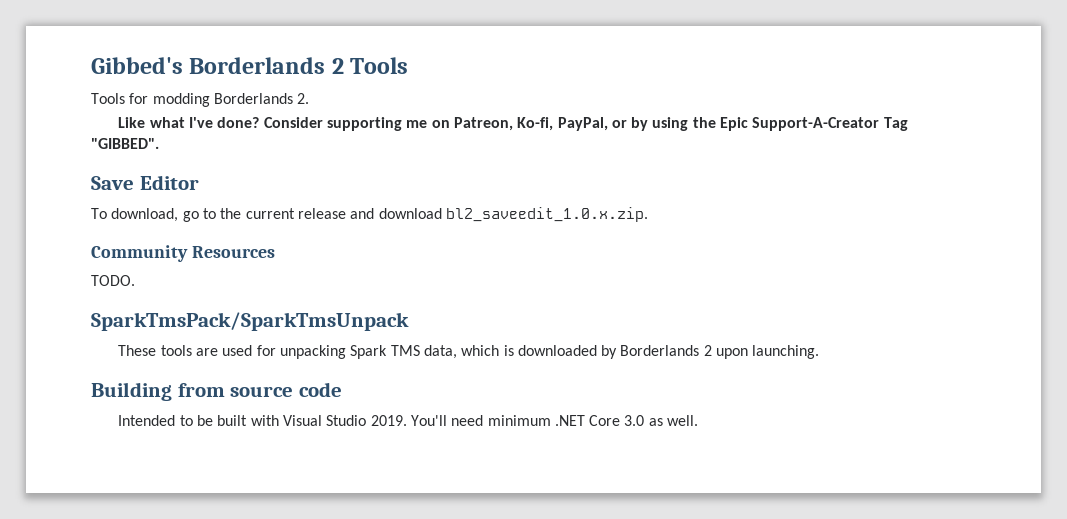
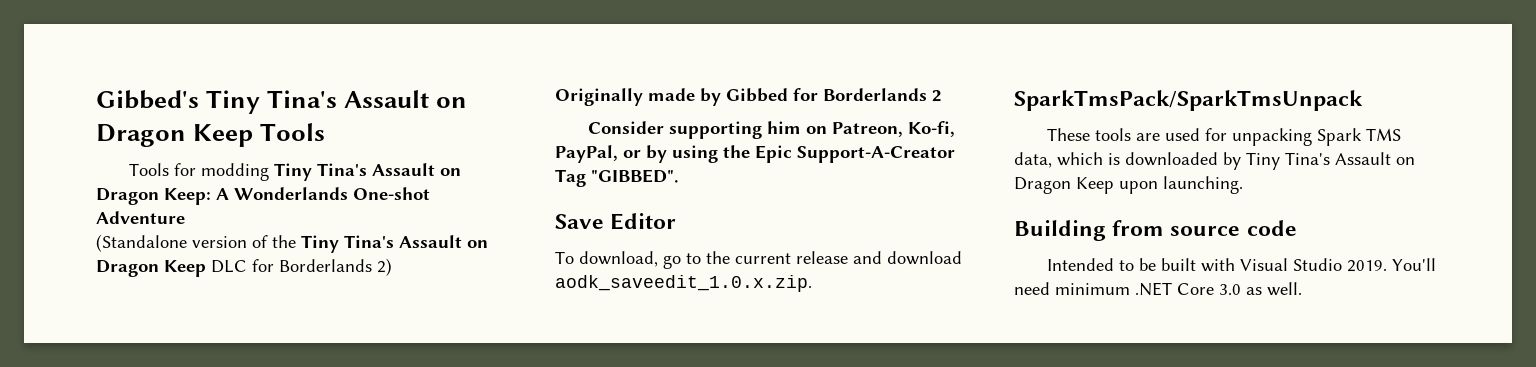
- Gibbed's Borderlands 2 Tools
- Tools for modding Borderlands 2.
- Like what I've done? Consider supporting me on Patreon, Ko-fi, PayPal, or by using the Epic Support-A-Creator Tag "GIBBED".
+ Gibbed's Tiny Tina's Assault on Dragon Keep Tools
+ Tools for modding Tiny Tina's Assault on Dragon Keep: A Wonderlands One-shot Adventure
+ (Standalone version of the Tiny Tina's Assault on Dragon Keep DLC for Borderlands 2)
+ Originally made by Gibbed for Borderlands 2
+ Consider supporting him on Patreon, Ko-fi, PayPal, or by using the Epic Support-A-Creator Tag "GIBBED".
- To download, go to the current release and download bl2_saveedit_1.0.x.zip.
- Community Resources
- TODO.
+ To download, go to the current release and download aodk_saveedit_1.0.x.zip.
- These tools are used for unpacking Spark TMS data, which is downloaded by Borderlands 2 upon launching.
+ These tools are used for unpacking Spark TMS data, which is downloaded by Tiny Tina's Assault on Dragon Keep upon launching.

